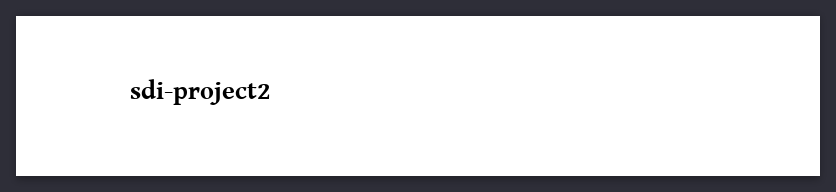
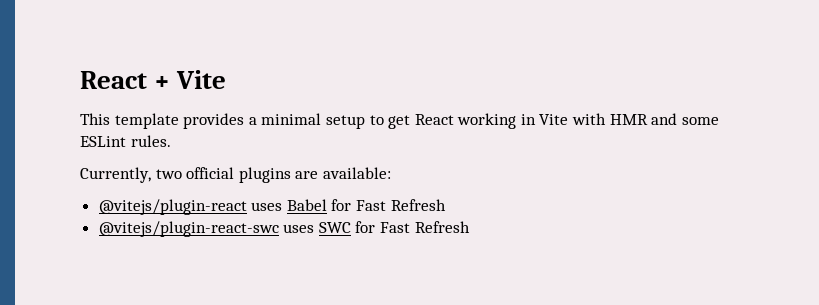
- sdi-project2
+ React + Vite
+ This template provides a minimal setup to get React working in Vite with HMR and some ESLint rules.
+ Currently, two official plugins are available:
+ @vitejs/plugin-react uses Babel for Fast Refresh
+ @vitejs/plugin-react-swc uses SWC for Fast Refresh

